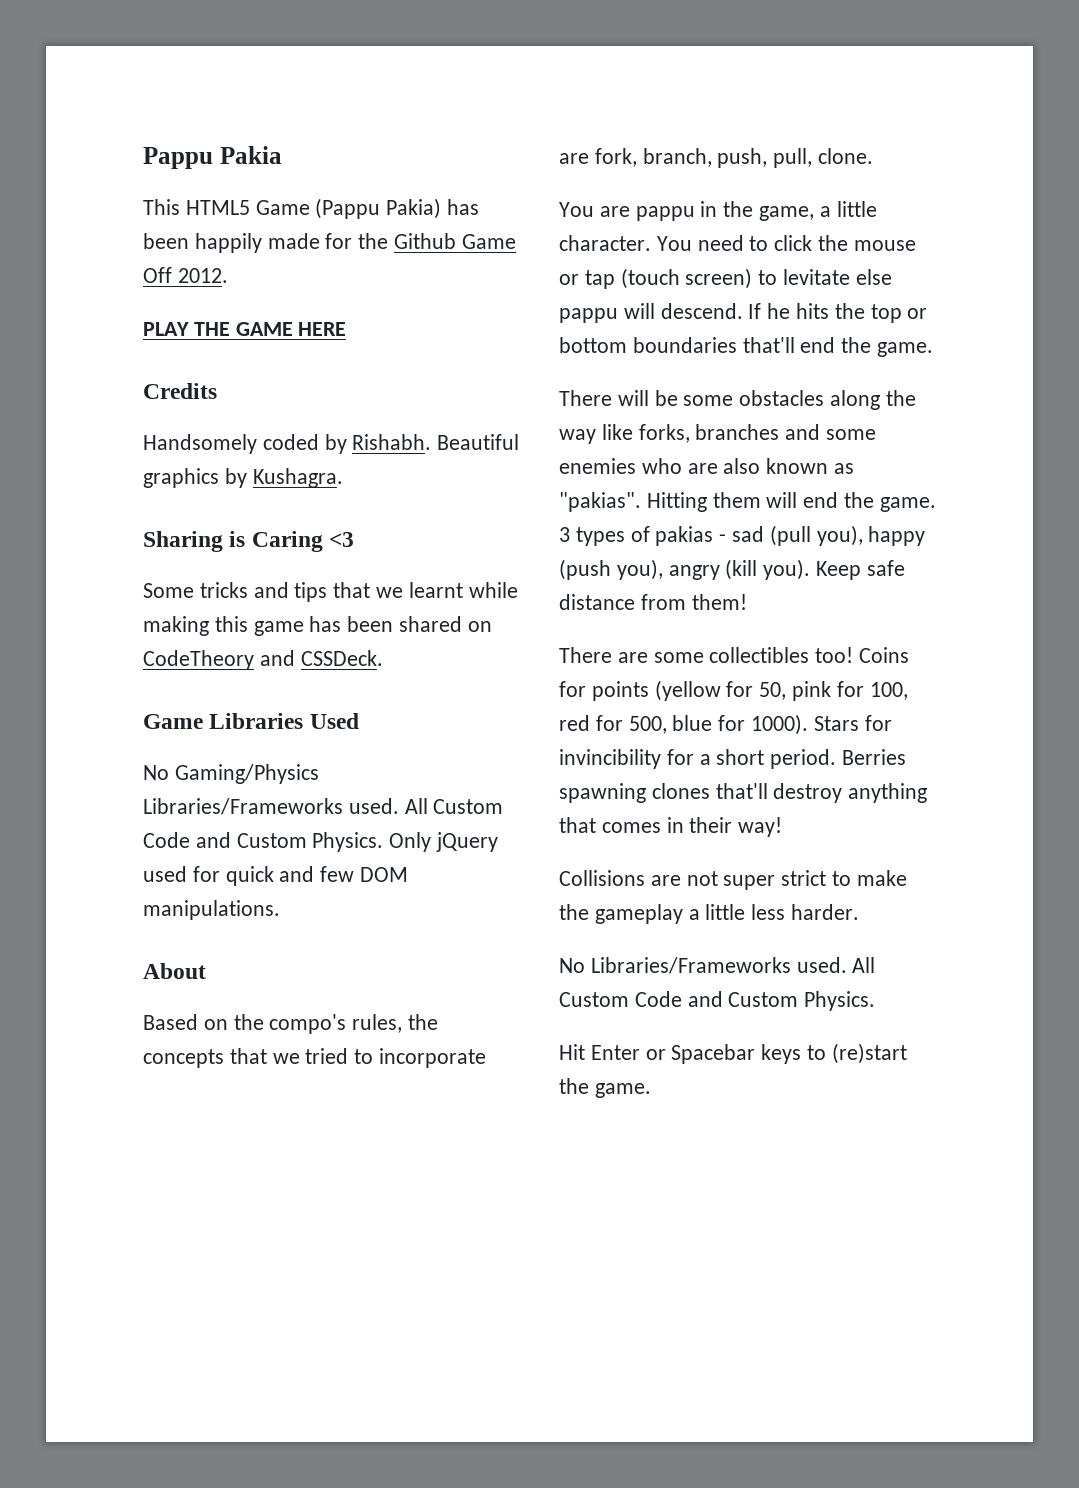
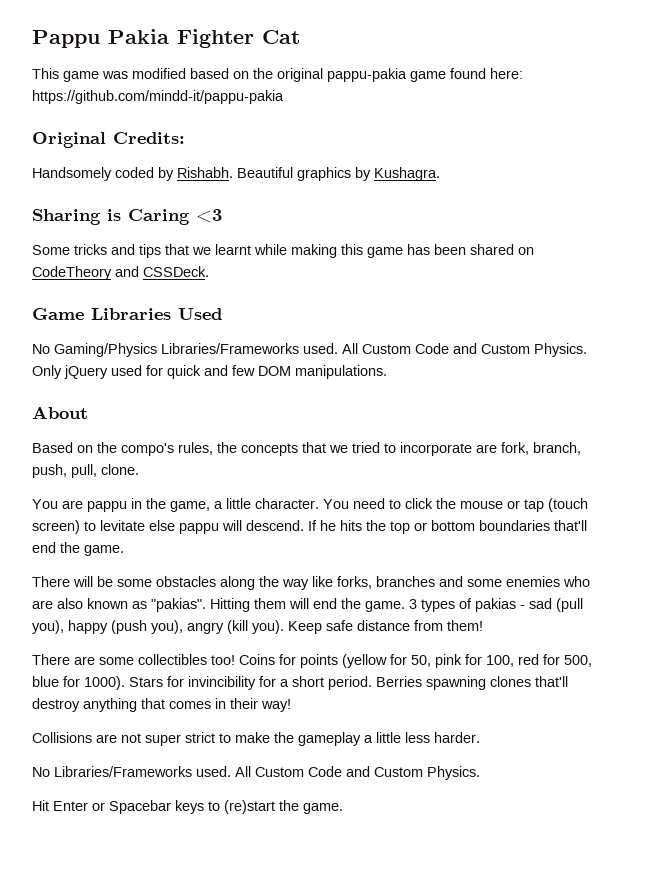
- Pappu Pakia
+ Pappu Pakia Fighter Cat
- This HTML5 Game (Pappu Pakia) has been happily made for the Github Game Off 2012.
- PLAY THE GAME HERE
- Credits
+ This game was modified based on the original pappu-pakia game found here: https://github.com/mindd-it/pappu-pakia
+ Original Credits:

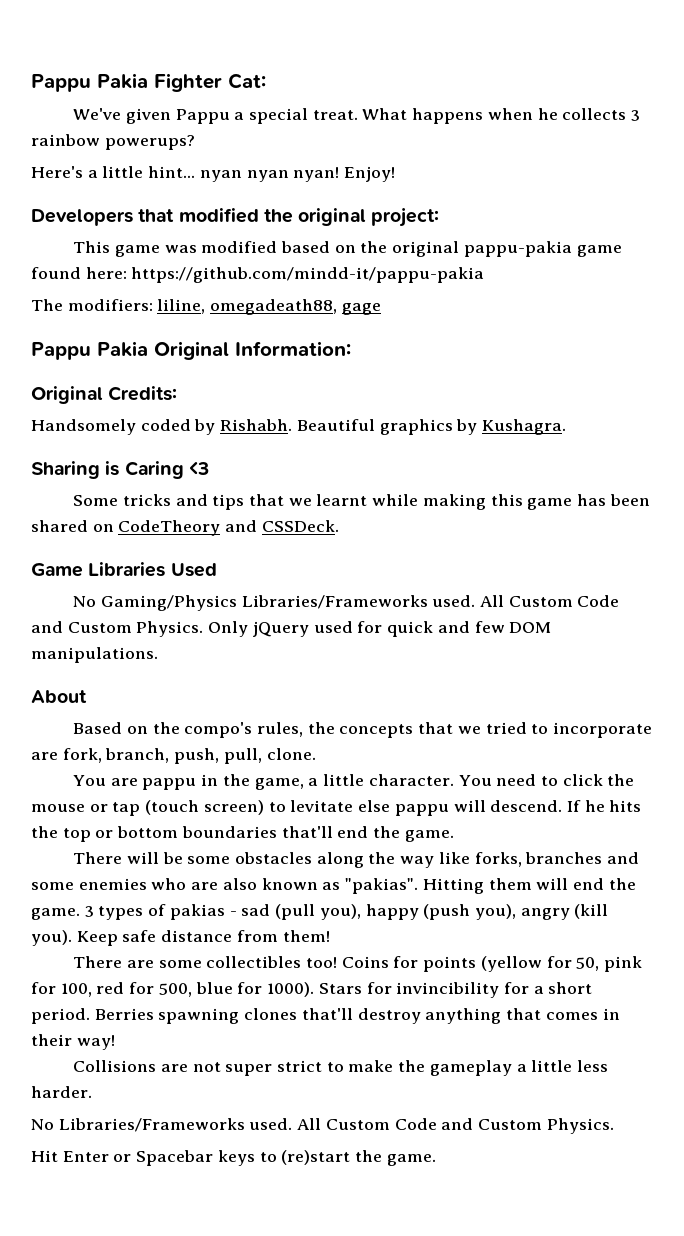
- Pappu Pakia Fighter Cat
+ Pappu Pakia Fighter Cat:
+ We've given Pappu a special treat. What happens when he collects 3 rainbow powerups?
+ Here's a little hint... nyan nyan nyan! Enjoy!
+ Developers that modified the original project:
+ The modifiers: liline, omegadeath88, gage
+ Pappu Pakia Original Information:

